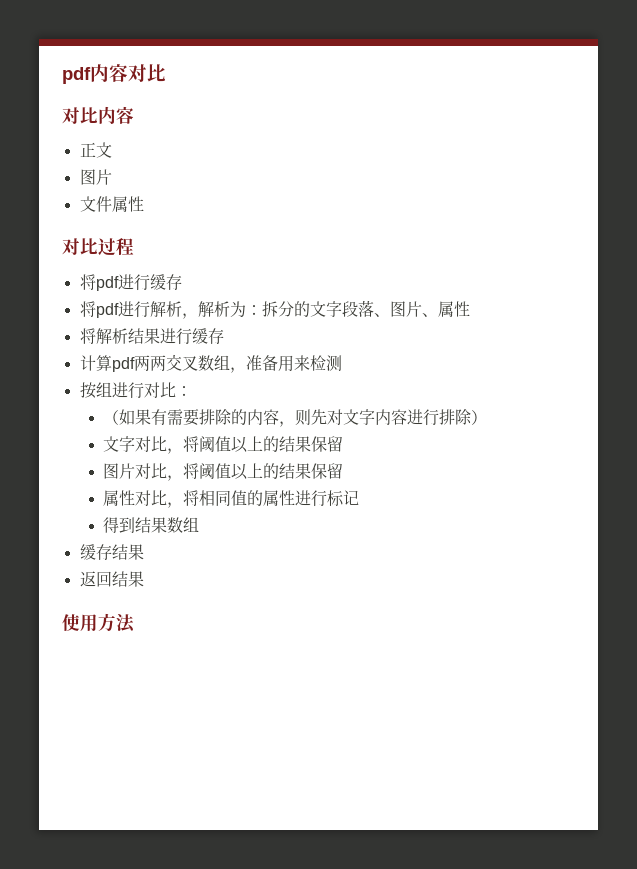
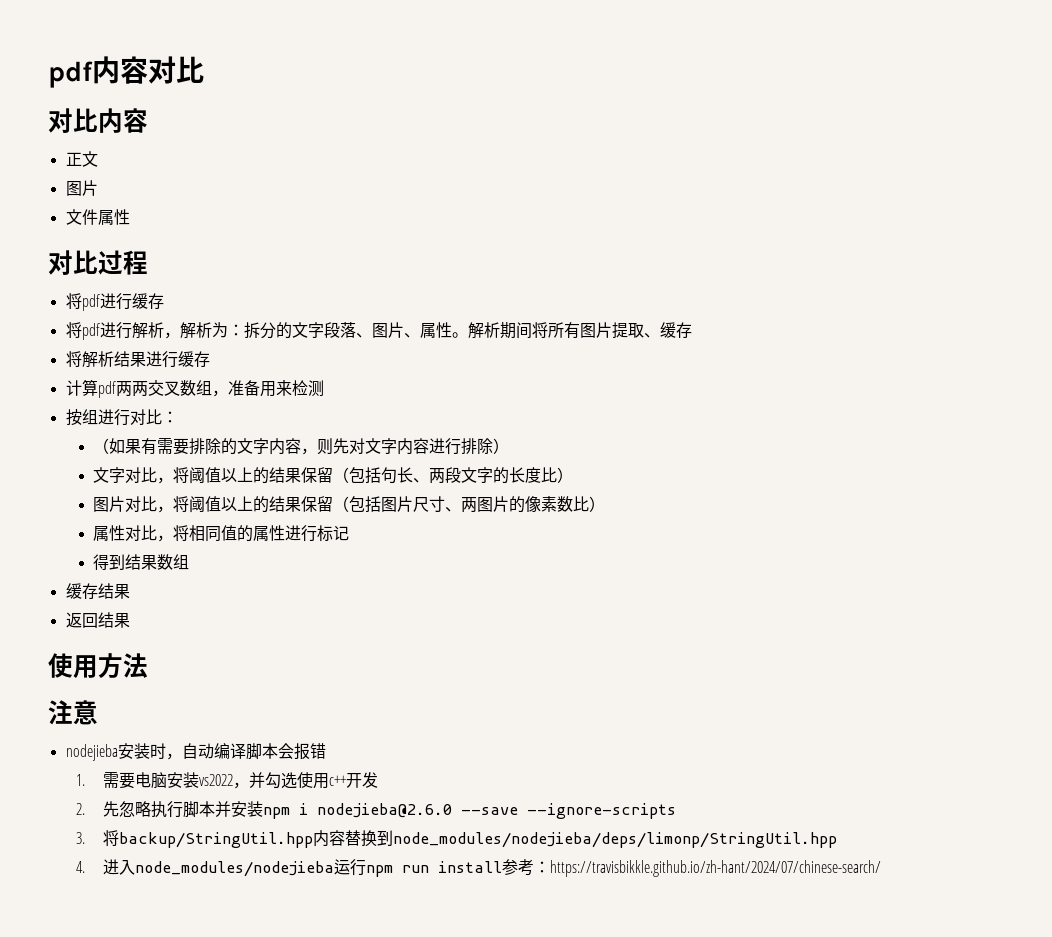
- 将pdf进行解析，解析为：拆分的文字段落、图片、属性
+ 将pdf进行解析，解析为：拆分的文字段落、图片、属性。解析期间将所有图片提取、缓存
- （如果有需要排除的内容，则先对文字内容进行排除）
+ （如果有需要排除的文字内容，则先对文字内容进行排除）
- 文字对比，将阈值以上的结果保留
+ 文字对比，将阈值以上的结果保留（包括句长、两段文字的长度比）
- 图片对比，将阈值以上的结果保留
+ 图片对比，将阈值以上的结果保留（包括图片尺寸、两图片的像素数比）
+ 注意
+ nodejieba安装时，自动编译脚本会报错
+ 1.需要电脑安装vs2022，并勾选使用c++开发
+ 2.先忽略执行脚本并安装npm i nodejieba@2.6.0 --save --ignore-scripts
+ 3.将backup/StringUtil.hpp内容替换到node_modules/nodejieba/deps/limonp/StringUtil.hpp
+ 4.进入node_modules/nodejieba运行npm run install参考：https://travisbikkle.github.io/zh-hant/2024/07/chinese-search/

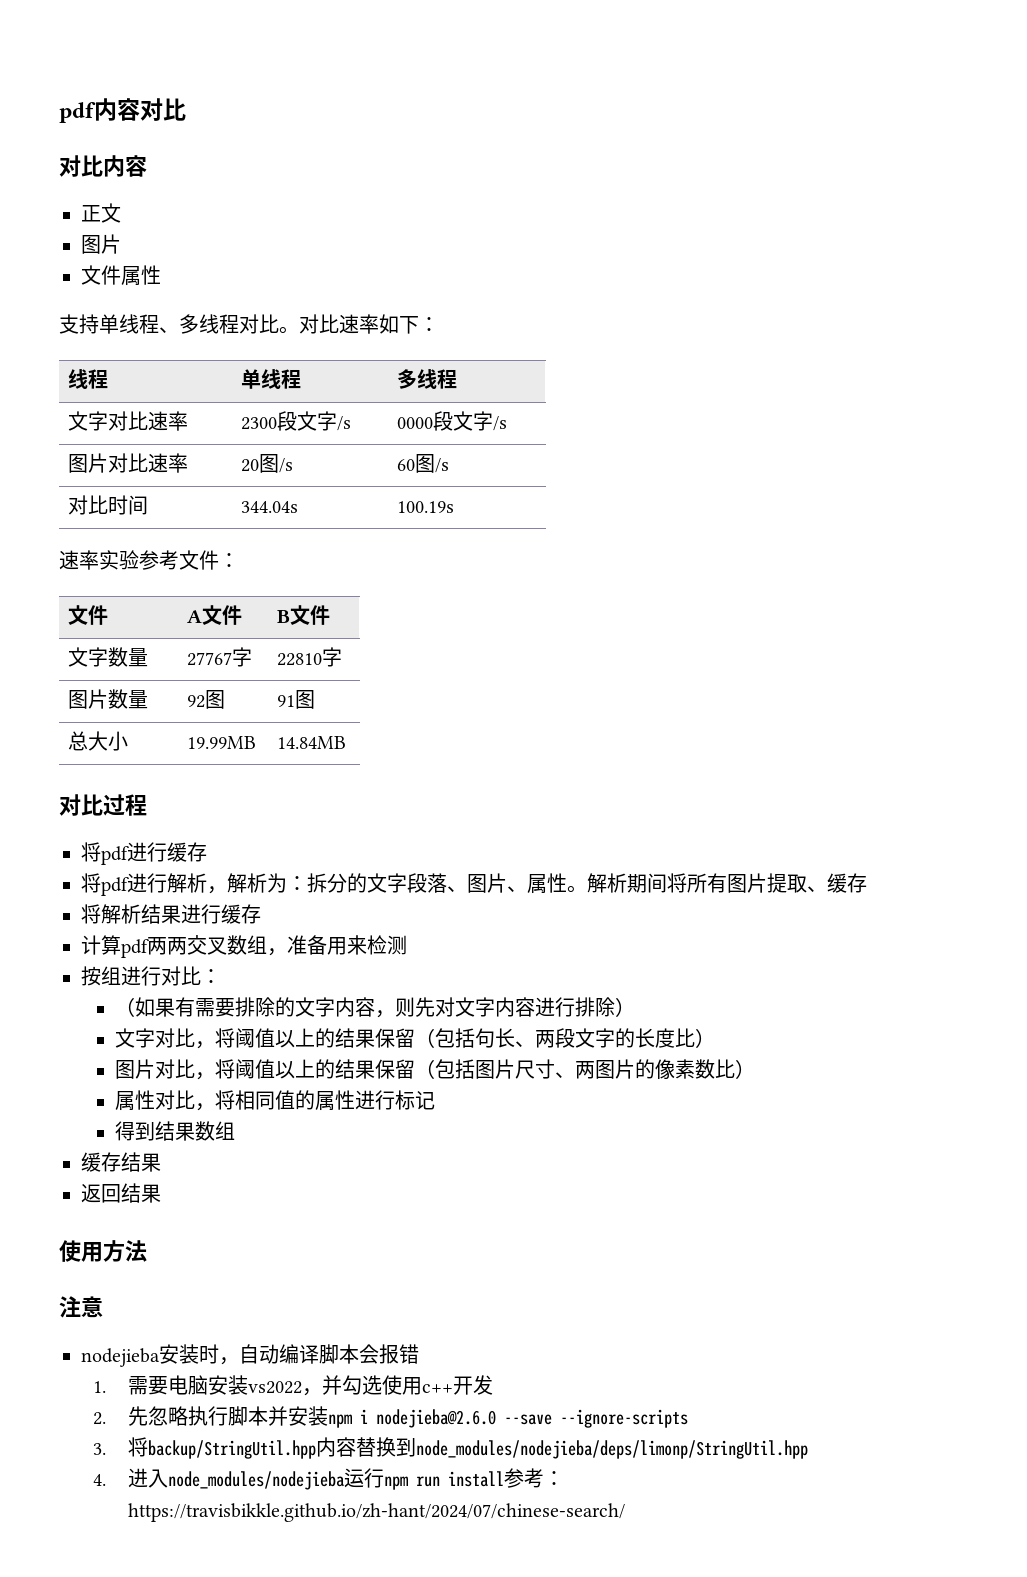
+ 支持单线程、多线程对比。对比速率如下：
+ 线程 | 单线程 | 多线程
+ 文字对比速率 | 2300段文字/s | 0000段文字/s
+ 图片对比速率 | 20图/s | 60图/s
+ 对比时间 | 344.04s | 100.19s
+ 速率实验参考文件：
+ 文件 | A文件 | B文件
+ 文字数量 | 27767字 | 22810字
+ 图片数量 | 92图 | 91图
+ 总大小 | 19.99MB | 14.84MB

